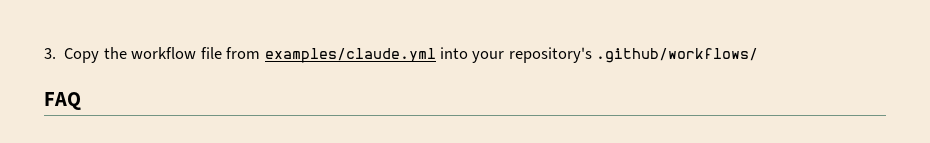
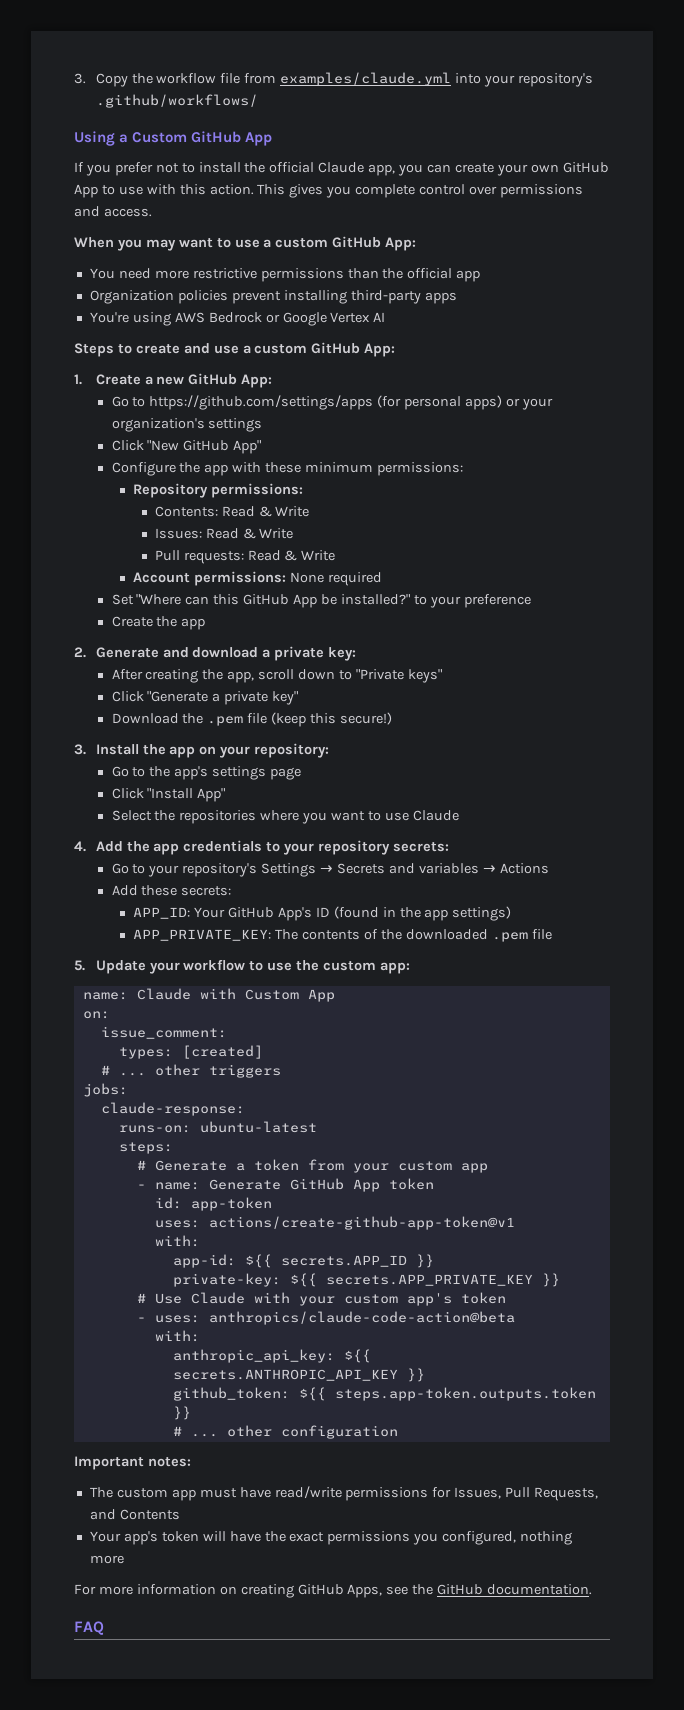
+ Using a Custom GitHub App
+ If you prefer not to install the official Claude app, you can create your own GitHub App to use with this action. This gives you complete control over permissions and access.
+ When you may want to use a custom GitHub App:
+ You need more restrictive permissions than the official app
+ Organization policies prevent installing third-party apps
+ You're using AWS Bedrock or Google Vertex AI
+ Steps to create and use a custom GitHub App:
+ 1. Create a new GitHub App:
+ Go to https://github.com/settings/apps (for personal apps) or your organization's settings
+ Click "New GitHub App"
+ Configure the app with these minimum permissions:
+ Repository permissions:
+ Contents: Read & Write
+ Issues: Read & Write
+ Pull requests: Read & Write
+ Account permissions: None required
+ Set "Where can this GitHub App be installed?" to your preference
+ Create the app
+ 2. Generate and download a private key:
+ After creating the app, scroll down to "Private keys"
+ Click "Generate a private key"
+ Download the .pem file (keep this secure!)
+ 3. Install the app on your repository:
+ Go to the app's settings page
+ Click "Install App"
+ Select the repositories where you want to use Claude
+ 4. Add the app credentials to your repository secrets:
+ Go to your repository's Settings → Secrets and variables → Actions
+ Add these secrets:
+ APP_ID: Your GitHub App's ID (found in the app settings)
+ APP_PRIVATE_KEY: The contents of the downloaded .pem file
+ 5. Update your workflow to use the custom app:
+ name: Claude with Custom App
+ on:
+ issue_comment:
+ types: [created]
+ # ... other triggers
+ jobs:
+ claude-response:
+ runs-on: ubuntu-latest
+ steps:
+ # Generate a token from your custom app
+ - name: Generate GitHub App token
+ id: app-token
+ uses: actions/create-github-app-token@v1
+ with:
+ app-id: ${{ secrets.APP_ID }}
+ private-key: ${{ secrets.APP_PRIVATE_KEY }}
+ # Use Claude with your custom app's token
+ - uses: anthropics/claude-code-action@beta
+ with:
+ anthropic_api_key: ${{ secrets.ANTHROPIC_API_KEY }}
+ github_token: ${{ steps.app-token.outputs.token }}
+ # ... other configuration
+ Important notes:
+ The custom app must have read/write permissions for Issues, Pull Requests, and Contents
+ Your app's token will have the exact permissions you configured, nothing more
+ For more information on creating GitHub Apps, see the GitHub documentation.

